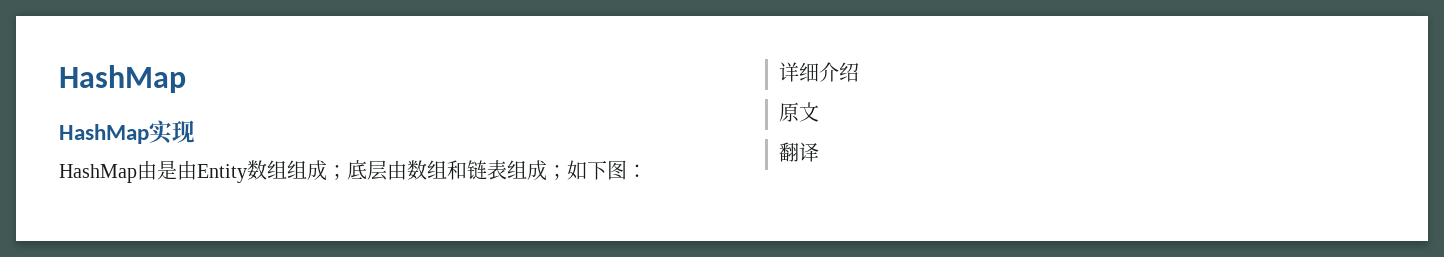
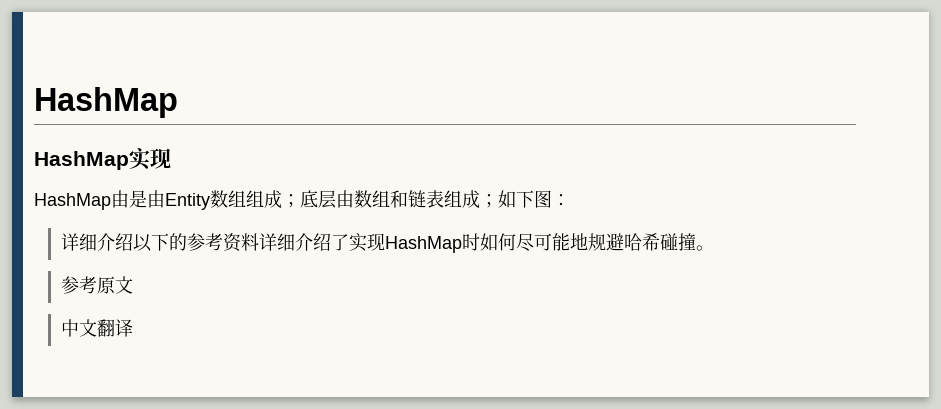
- 详细介绍
- 原文
+ 详细介绍以下的参考资料详细介绍了实现HashMap时如何尽可能地规避哈希碰撞。
+ 参考原文
- 翻译
+ 中文翻译

